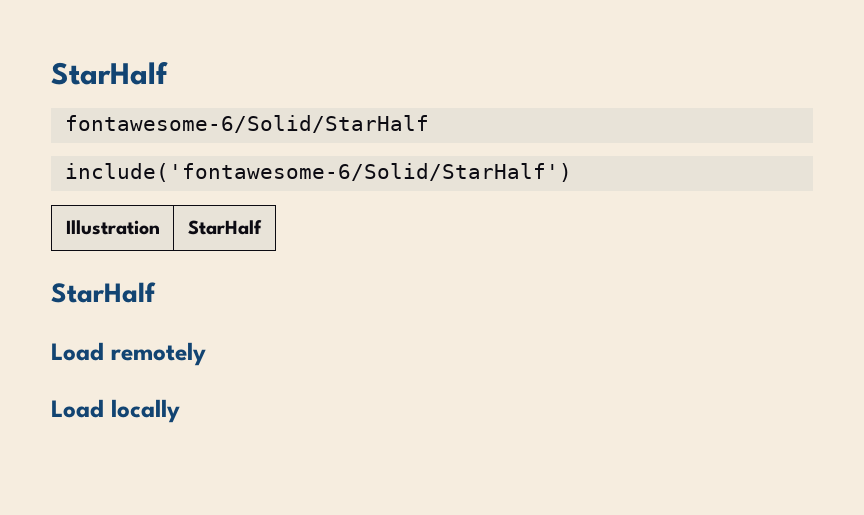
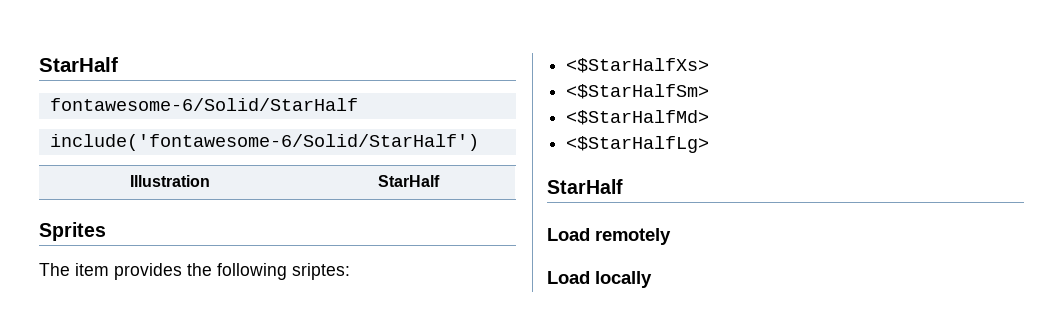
+ Sprites
+ The item provides the following sriptes:
+ <$StarHalfXs>
+ <$StarHalfSm>
+ <$StarHalfMd>
+ <$StarHalfLg>

